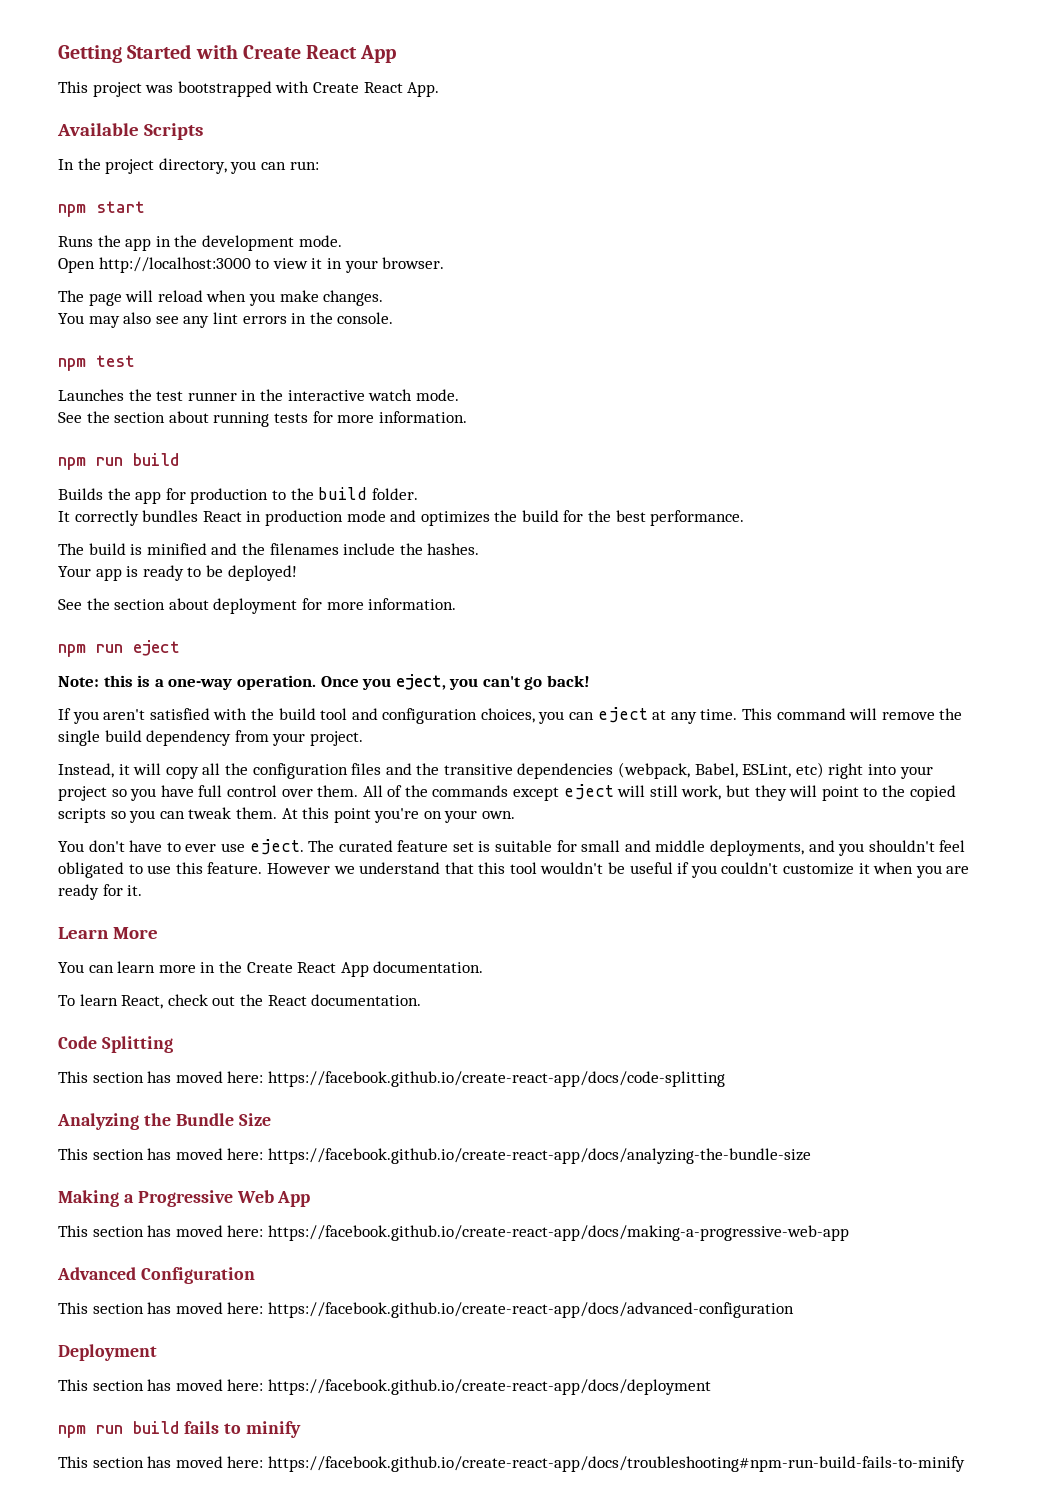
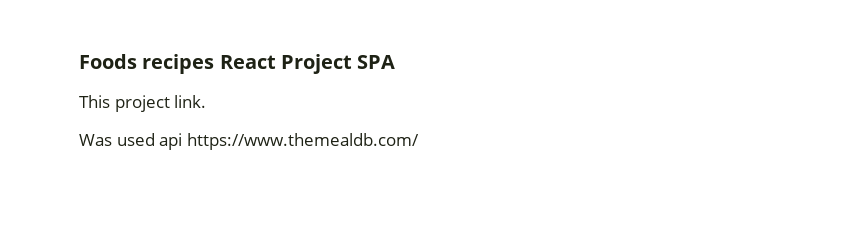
- Getting Started with Create React App
- This project was bootstrapped with Create React App.
- Available Scripts
- In the project directory, you can run:
- npm start
- Runs the app in the development mode.
- Open http://localhost:3000 to view it in your browser.
- The page will reload when you make changes.
- You may also see any lint errors in the console.
- npm test
- Launches the test runner in the interactive watch mode.
- See the section about running tests for more information.
- npm run build
- Builds the app for production to the build folder.
- It correctly bundles React in production mode and optimizes the build for the best performance.
- The build is minified and the filenames include the hashes.
- Your app is ready to be deployed!
- See the section about deployment for more information.
- npm run eject
- Note: this is a one-way operation. Once you eject, you can't go back!
- If you aren't satisfied with the build tool and configuration choices, you can eject at any time. This command will remove the single build dependency from your project.
- Instead, it will copy all the configuration files and the transitive dependencies (webpack, Babel, ESLint, etc) right into your project so you have full control over them. All of the commands except eject will still work, but they will point to the copied scripts so you can tweak them. At this point you're on your own.
- You don't have to ever use eject. The curated feature set is suitable for small and middle deployments, and you shouldn't feel obligated to use this feature. However we understand that this tool wouldn't be useful if you couldn't customize it when you are ready for it.
- Learn More
- You can learn more in the Create React App documentation.
- To learn React, check out the React documentation.
- Code Splitting
- This section has moved here: https://facebook.github.io/create-react-app/docs/code-splitting
- Analyzing the Bundle Size
- This section has moved here: https://facebook.github.io/create-react-app/docs/analyzing-the-bundle-size
- Making a Progressive Web App
- This section has moved here: https://facebook.github.io/create-react-app/docs/making-a-progressive-web-app
- Advanced Configuration
- This section has moved here: https://facebook.github.io/create-react-app/docs/advanced-configuration
- Deployment
- This section has moved here: https://facebook.github.io/create-react-app/docs/deployment
- npm run build fails to minify
- This section has moved here: https://facebook.github.io/create-react-app/docs/troubleshooting#npm-run-build-fails-to-minify
+ Foods recipes React Project SPA
+ This project link.
+ Was used api https://www.themealdb.com/

